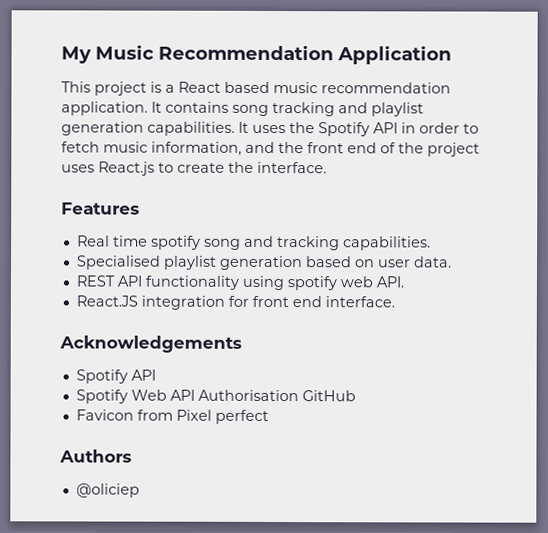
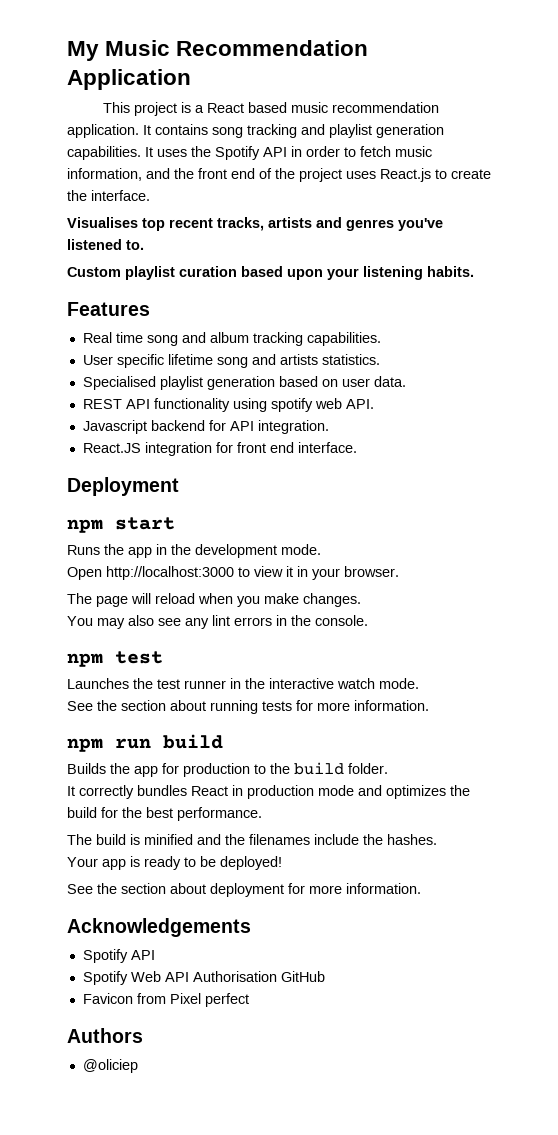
+ Visualises top recent tracks, artists and genres you've listened to.
+ Custom playlist curation based upon your listening habits.
- Real time spotify song and tracking capabilities.
+ Real time song and album tracking capabilities.
+ User specific lifetime song and artists statistics.
+ Javascript backend for API integration.
+ Deployment
+ npm start
+ Runs the app in the development mode.
+ Open http://localhost:3000 to view it in your browser.
+ The page will reload when you make changes.
+ You may also see any lint errors in the console.
+ npm test
+ Launches the test runner in the interactive watch mode.
+ See the section about running tests for more information.
+ npm run build
+ Builds the app for production to the build folder.
+ It correctly bundles React in production mode and optimizes the build for the best performance.
+ The build is minified and the filenames include the hashes.
+ Your app is ready to be deployed!
+ See the section about deployment for more information.

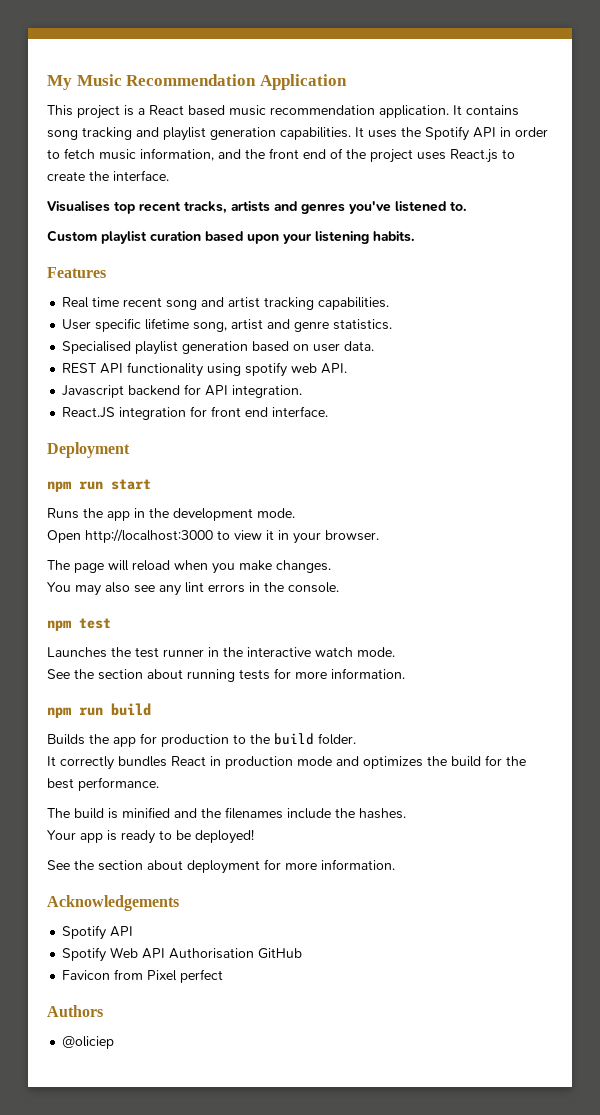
- Real time song and album tracking capabilities.
+ Real time recent song and artist tracking capabilities.
- User specific lifetime song and artists statistics.
+ User specific lifetime song, artist and genre statistics.
- npm start
+ npm run start

